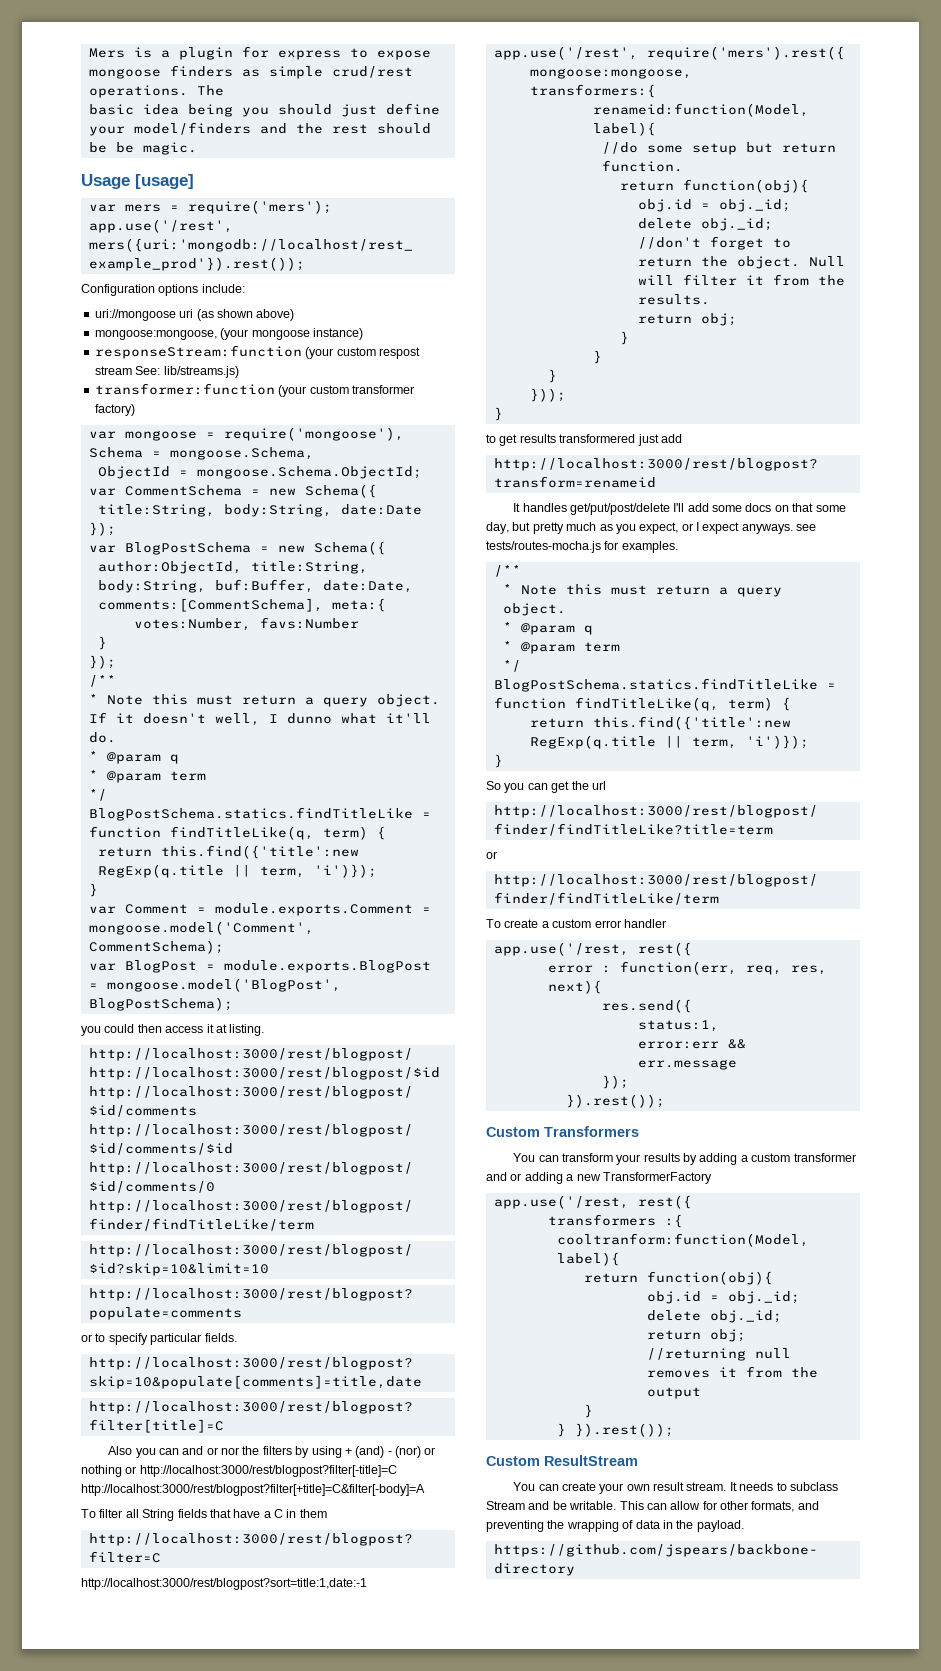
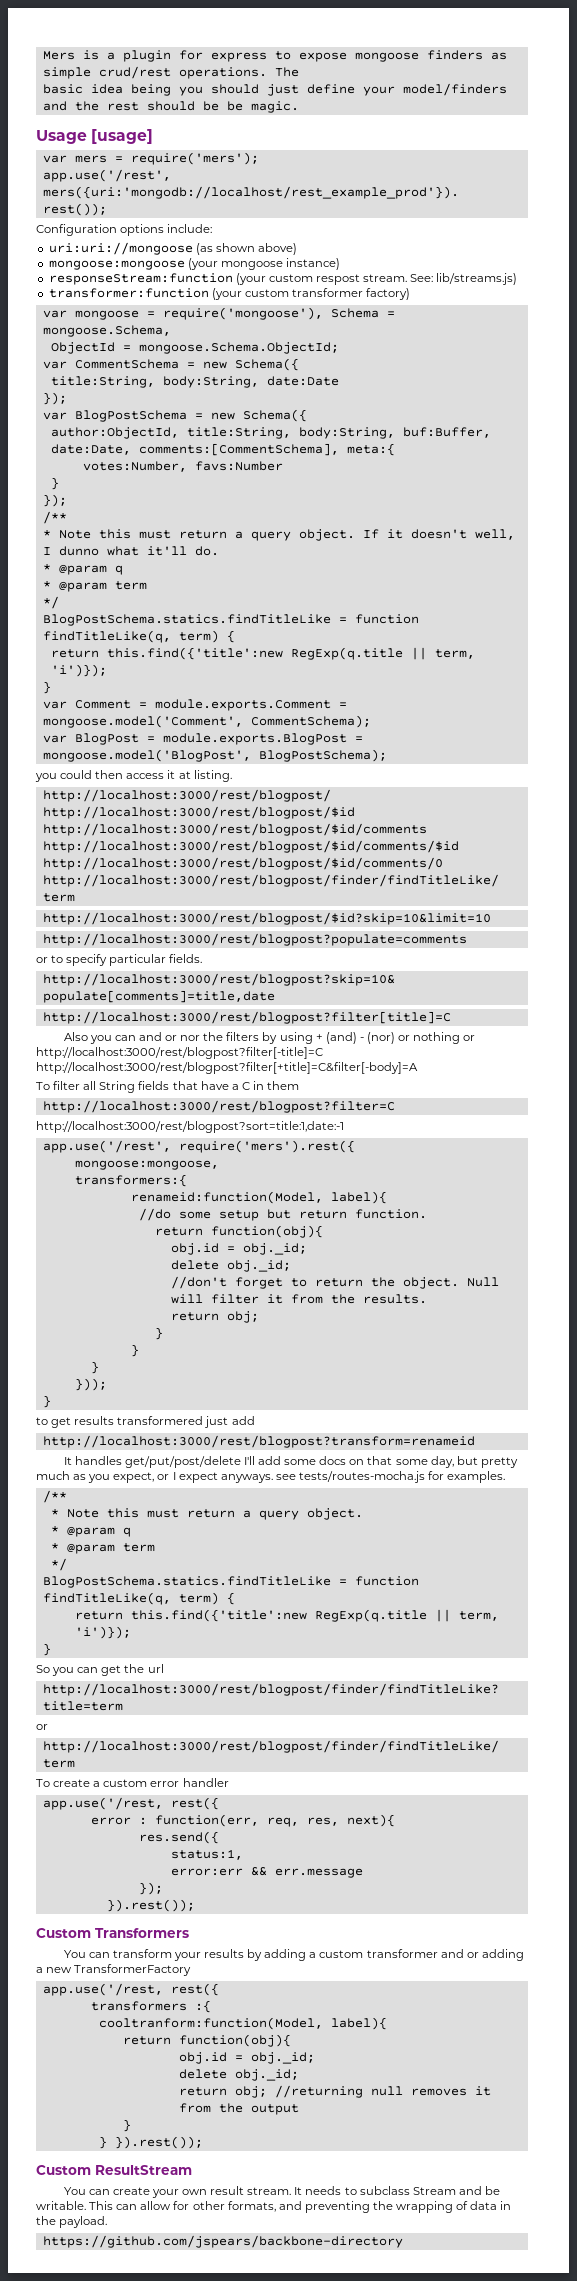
- uri://mongoose uri (as shown above)
+ uri:uri://mongoose (as shown above)
- mongoose:mongoose, (your mongoose instance)
+ mongoose:mongoose (your mongoose instance)
- responseStream:function (your custom respost stream See: lib/streams.js)
+ responseStream:function (your custom respost stream. See: lib/streams.js)

